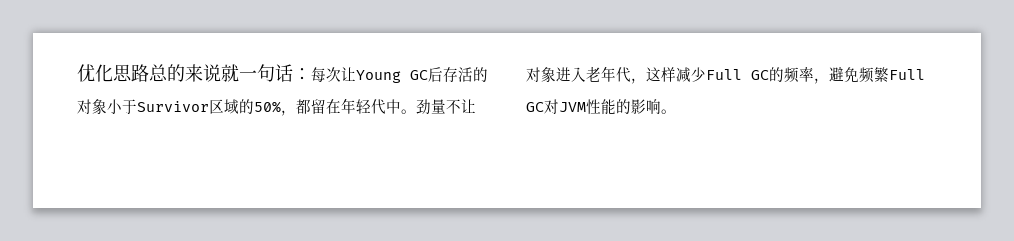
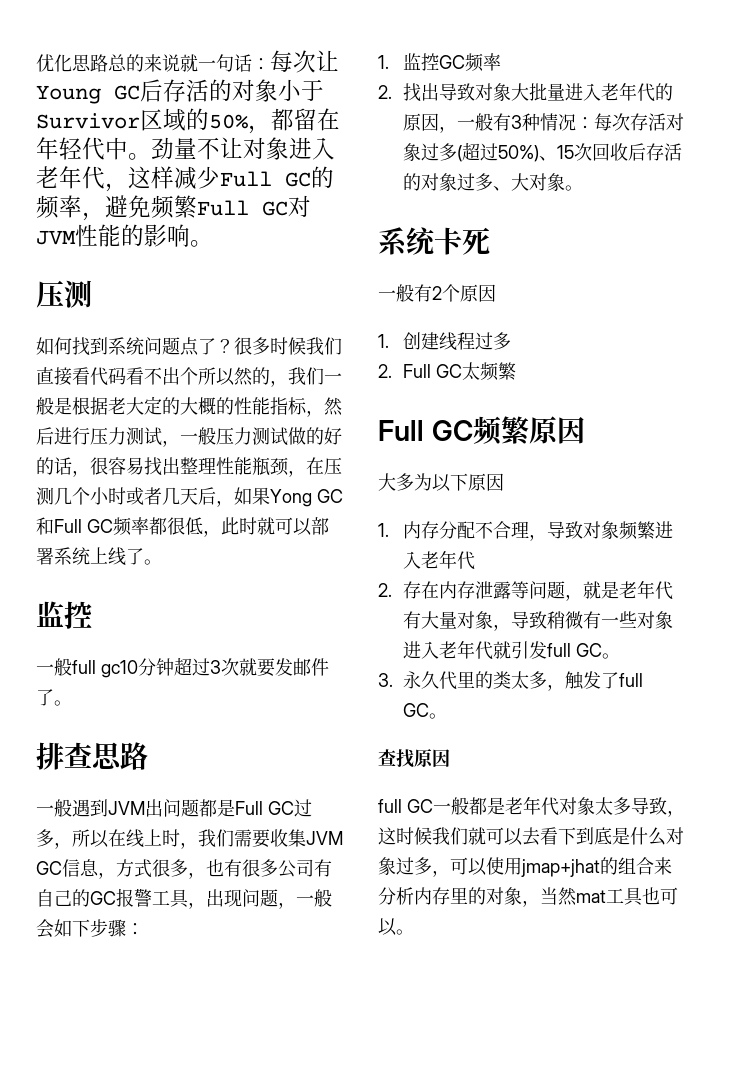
  劲量不让对象进入老年代，这样减少Full GC的频率，避免频繁Full GC对JVM性能的影响。
+ 压测
+ 如何找到系统问题点了？很多时候我们直接看代码看不出个所以然的，我们一般是根据老大定的大概的性能指标，然后进行压力测试，一般压力测试做的好的话，很容易找出整理性能瓶颈，在压测几个小时或者几天后，如果Yong GC和Full GC频率都很低，此时就可以部署系统上线了。
+ 监控
+ 一般full gc10分钟超过3次就要发邮件了。
+ 排查思路
+ 一般遇到JVM出问题都是Full GC过多，所以在线上时，我们需要收集JVM GC信息，方式很多，也有很多公司有自己的GC报警工具，出现问题，一般会如下步骤：
+ 1.监控GC频率
+ 2.找出导致对象大批量进入老年代的原因，一般有3种情况：每次存活对象过多(超过50%)、15次回收后存活的对象过多、大对象。
+ 系统卡死
+ 一般有2个原因
+ 1.创建线程过多
+ 2. Full GC太频繁
+ Full GC频繁原因
+ 大多为以下原因
+ 1.内存分配不合理，导致对象频繁进入老年代
+ 2.存在内存泄露等问题，就是老年代有大量对象，导致稍微有一些对象进入老年代就引发full GC。
+ 3.永久代里的类太多，触发了full GC。
+ 查找原因
+ full GC一般都是老年代对象太多导致，这时候我们就可以去看下到底是什么对象过多，可以使用jmap+jhat的组合来分析内存里的对象，当然mat工具也可以。

